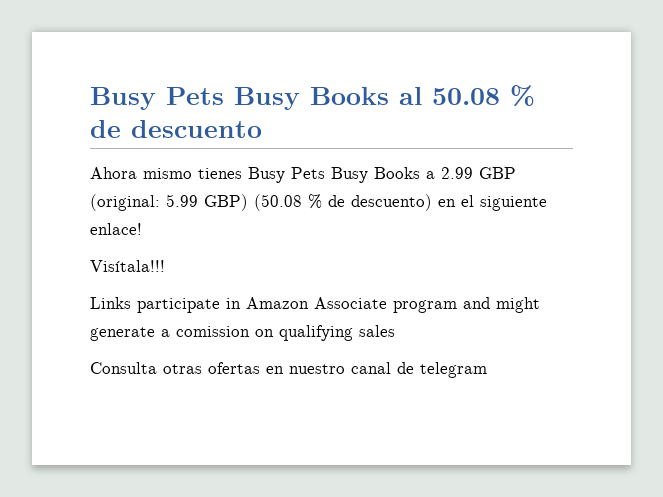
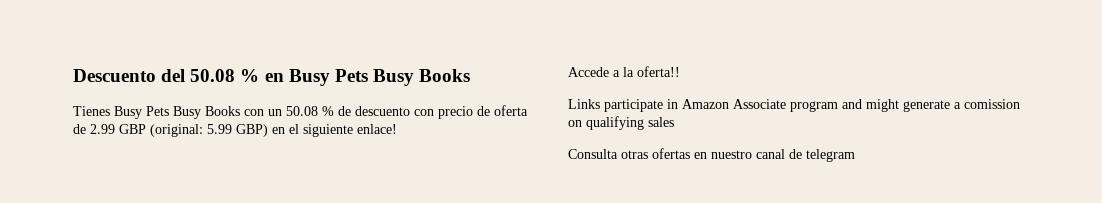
- Busy Pets Busy Books al 50.08 % de descuento
- Ahora mismo tienes Busy Pets Busy Books a 2.99 GBP (original: 5.99 GBP) (50.08 % de descuento) en el siguiente enlace!
+ Descuento del 50.08 % en Busy Pets Busy Books
+ Tienes Busy Pets Busy Books con un 50.08 % de descuento con precio de oferta de 2.99 GBP (original: 5.99 GBP) en el siguiente enlace!
- Visítala!!!
+ Accede a la oferta!!

